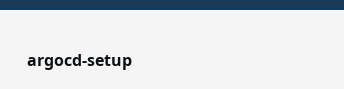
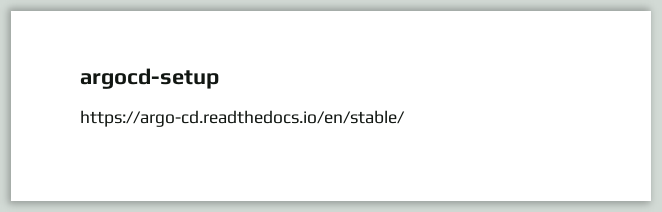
+ https://argo-cd.readthedocs.io/en/stable/

